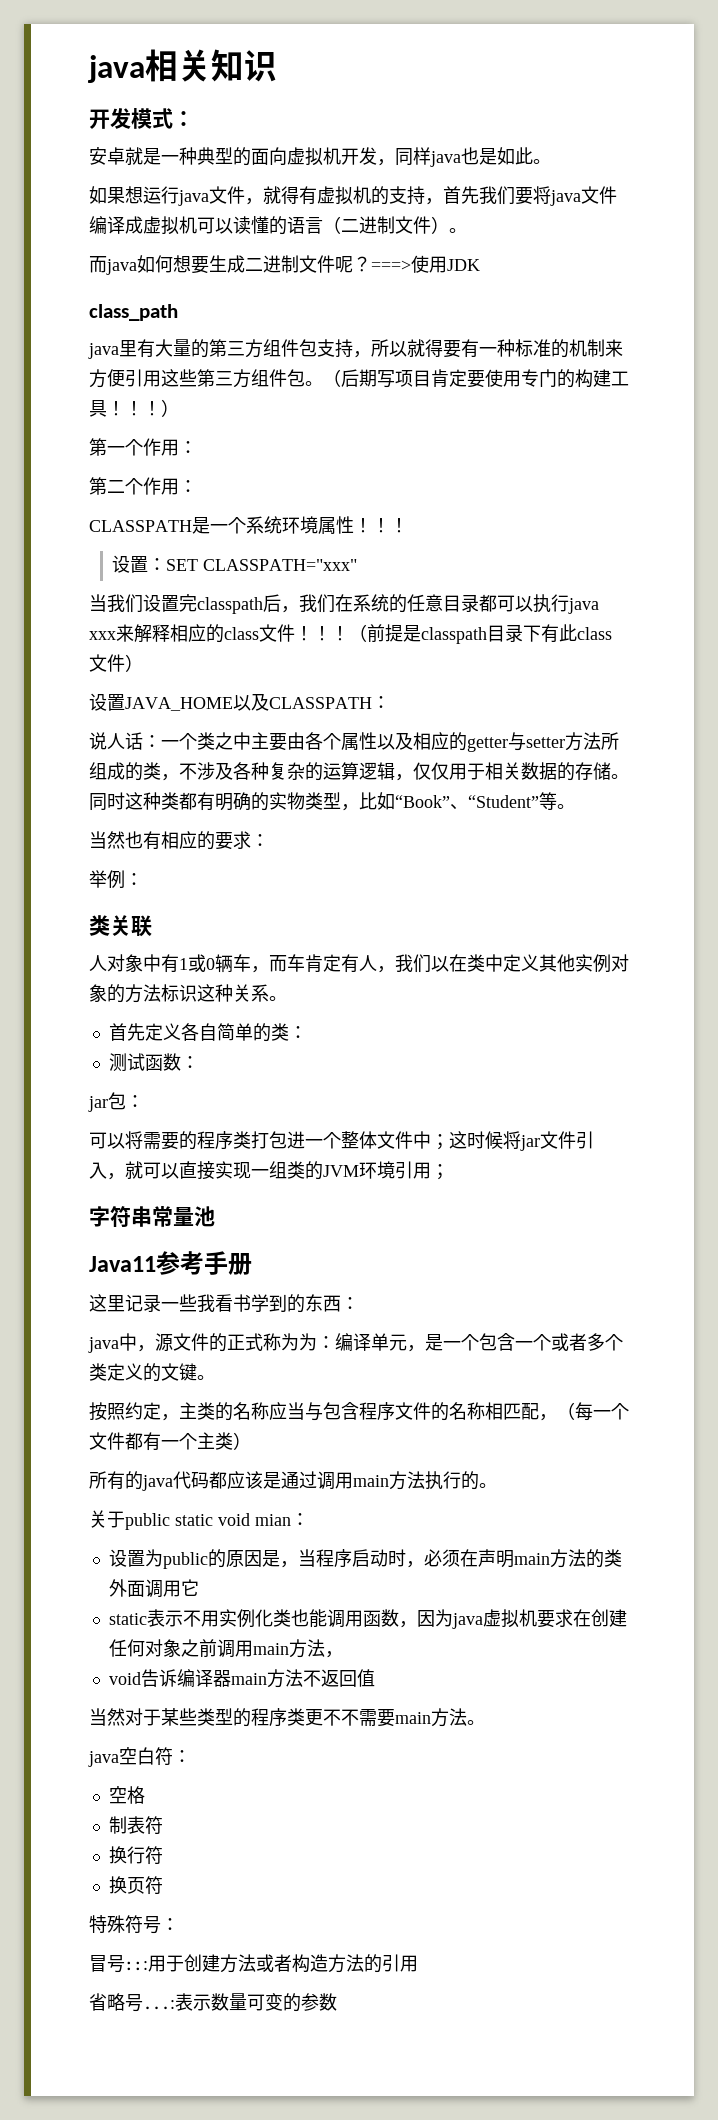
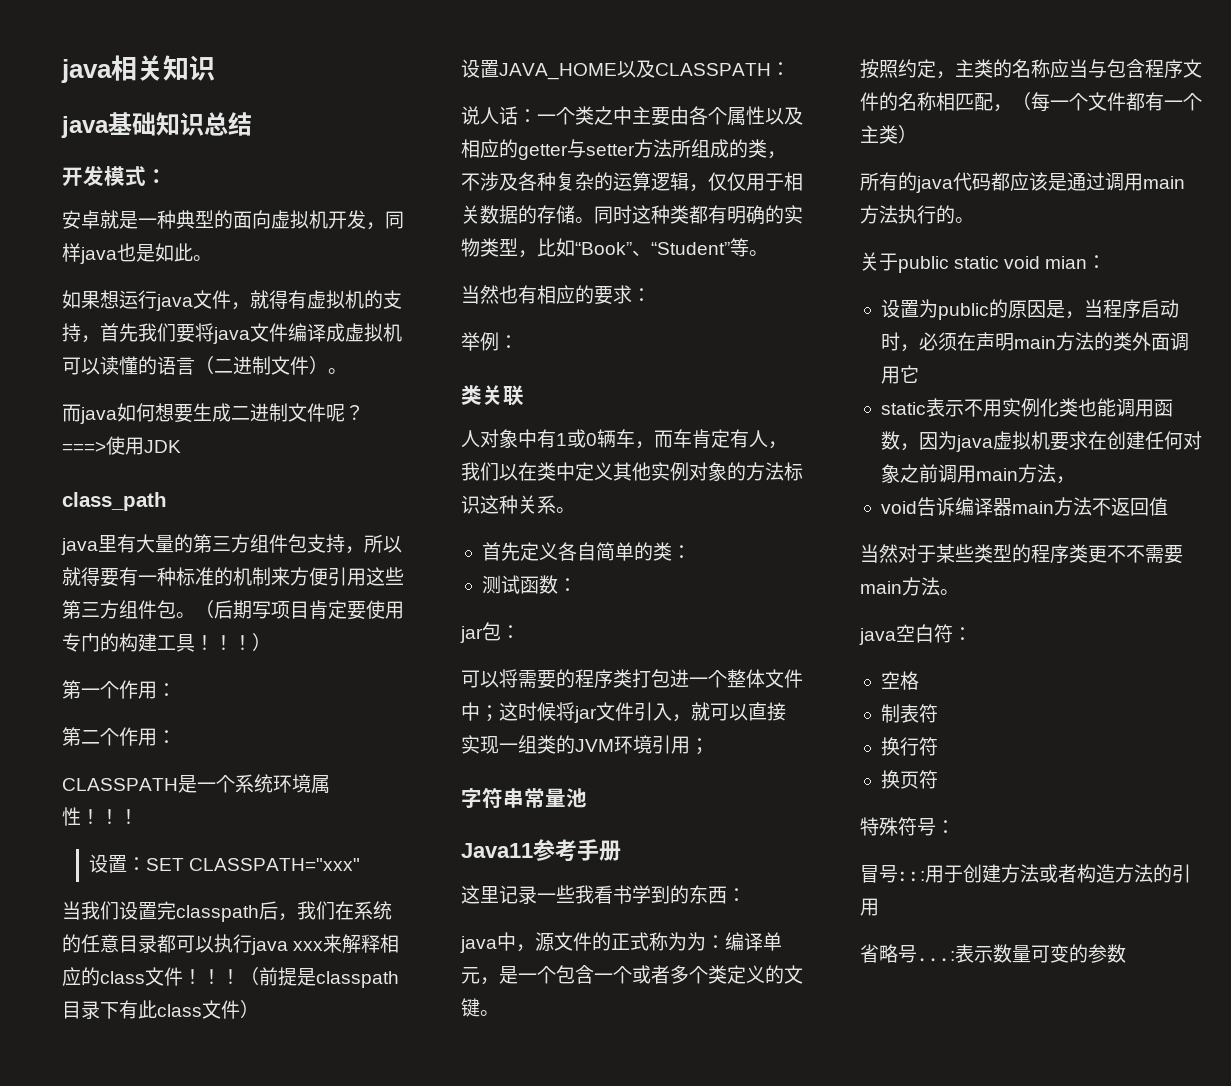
+ java基础知识总结

